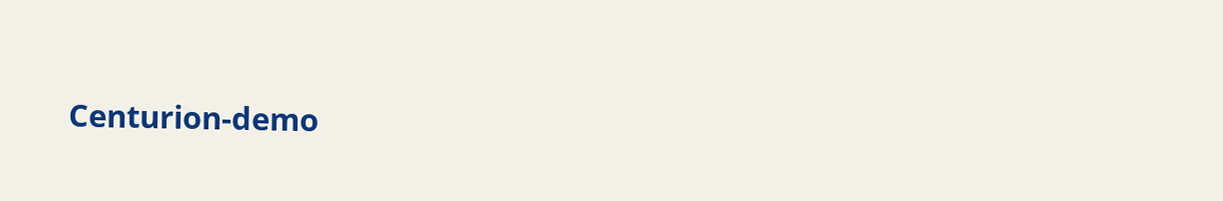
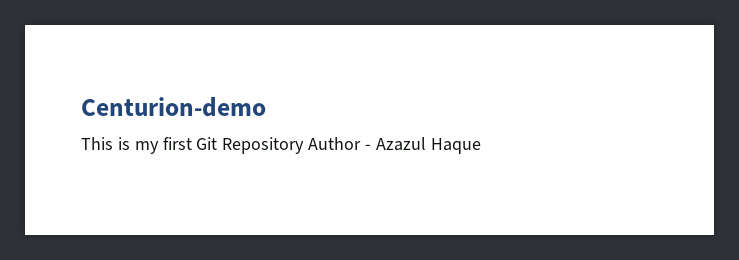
+ This is my first Git Repository Author - Azazul Haque

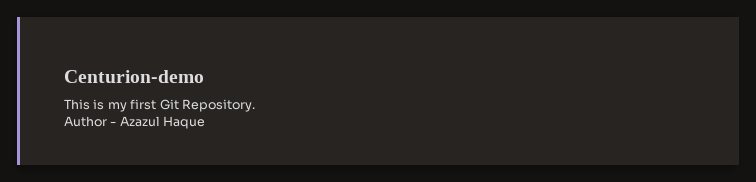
- This is my first Git Repository Author - Azazul Haque
+ This is my first Git Repository.
+ Author - Azazul Haque

